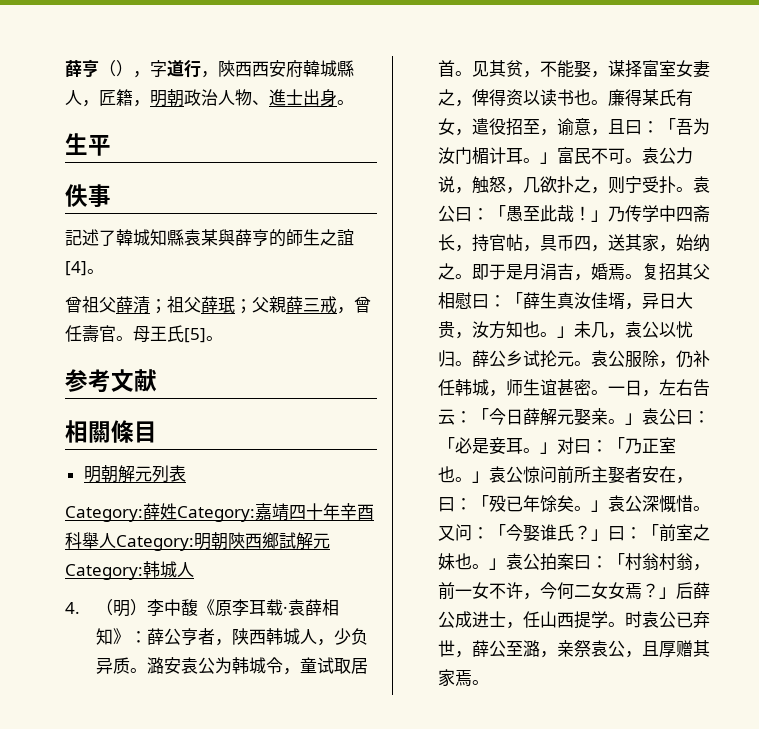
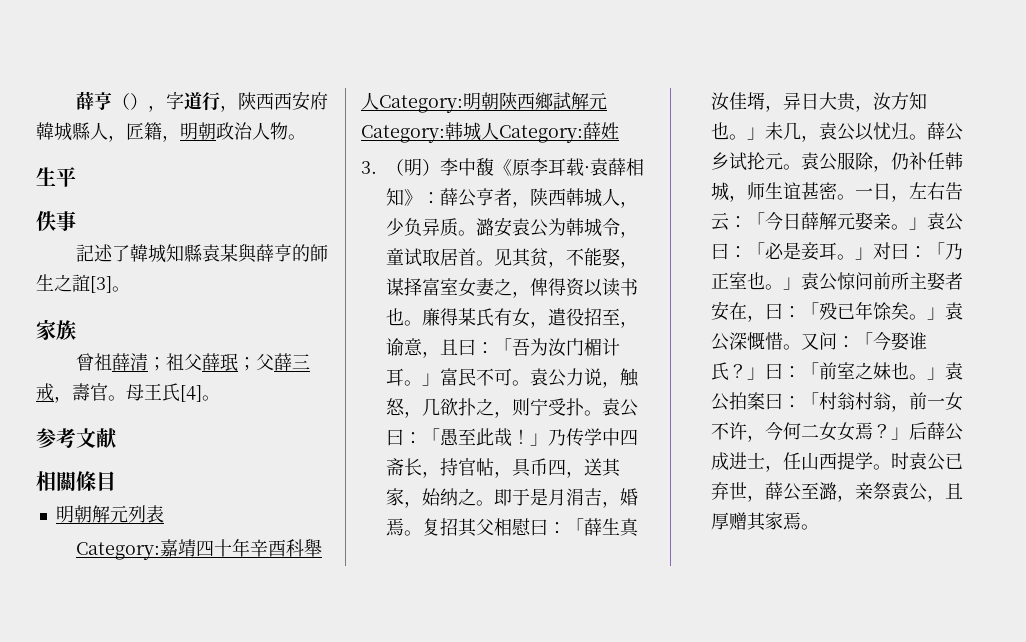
- 薛亨（），字道行，陝西西安府韓城縣人，匠籍，明朝政治人物、進士出身。
+ 薛亨（），字道行，陝西西安府韓城縣人，匠籍，明朝政治人物。
- 記述了韓城知縣袁某與薛亨的師生之誼[4]。
+ 記述了韓城知縣袁某與薛亨的師生之誼[3]。
+ 家族
- 曾祖父薛清；祖父薛珉；父親薛三戒，曾任壽官。
+ 曾祖薛清；祖父薛珉；父薛三戒，壽官。
- 母王氏[5]。
+ 母王氏[4]。
- Category:薛姓Category:嘉靖四十年辛酉科舉人Category:明朝陝西鄉試解元Category:韩城人
- 4.（明）李中馥《原李耳载·袁薛相知》：薛公亨者，陕西韩城人，少负异质。
+ Category:嘉靖四十年辛酉科舉人Category:明朝陝西鄉試解元Category:韩城人Category:薛姓
+ 3.（明）李中馥《原李耳载·袁薛相知》：薛公亨者，陕西韩城人，少负异质。

